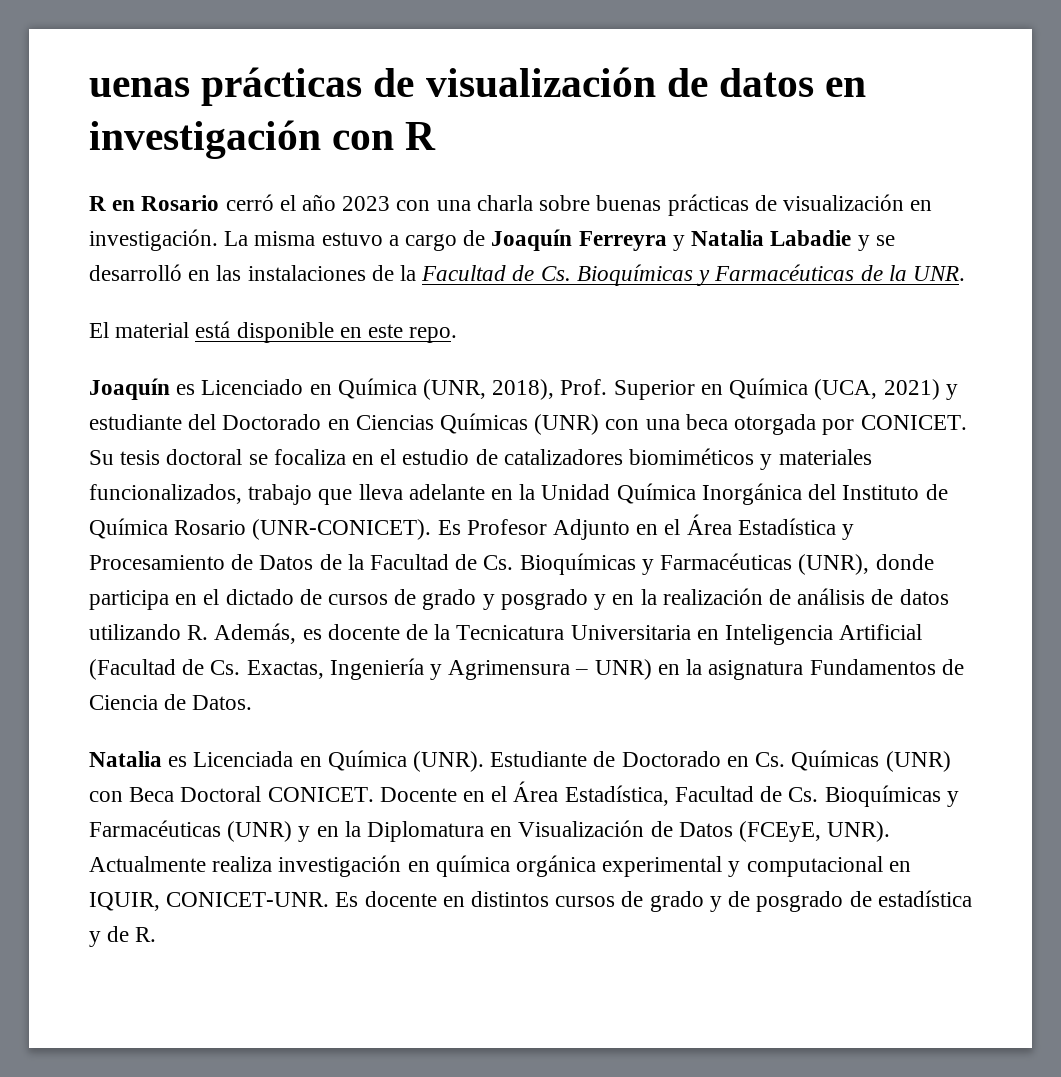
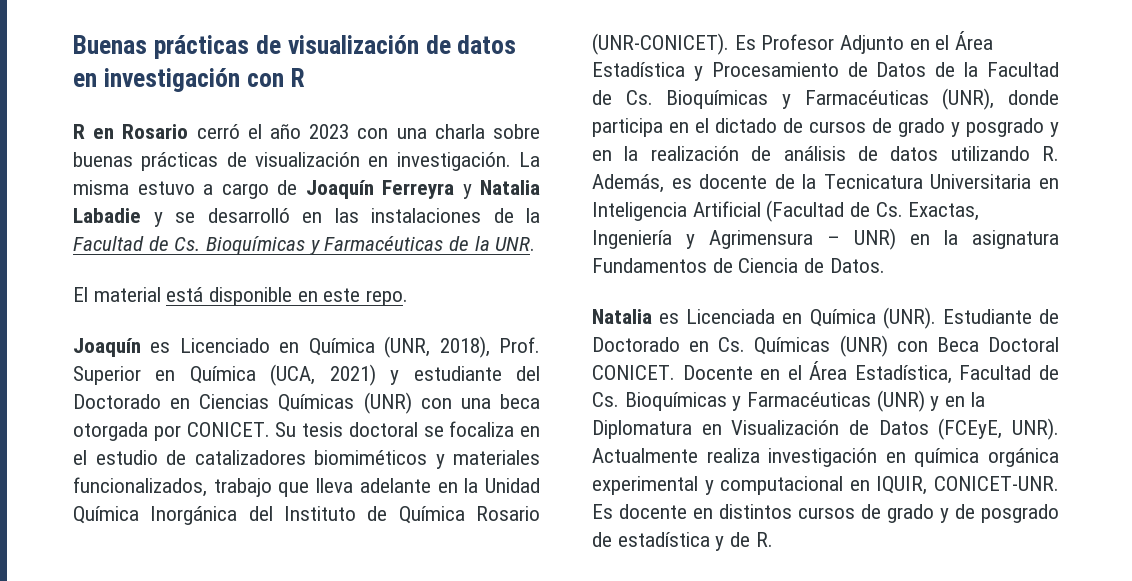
- uenas prácticas de visualización de datos en investigación con R
+ Buenas prácticas de visualización de datos en investigación con R

